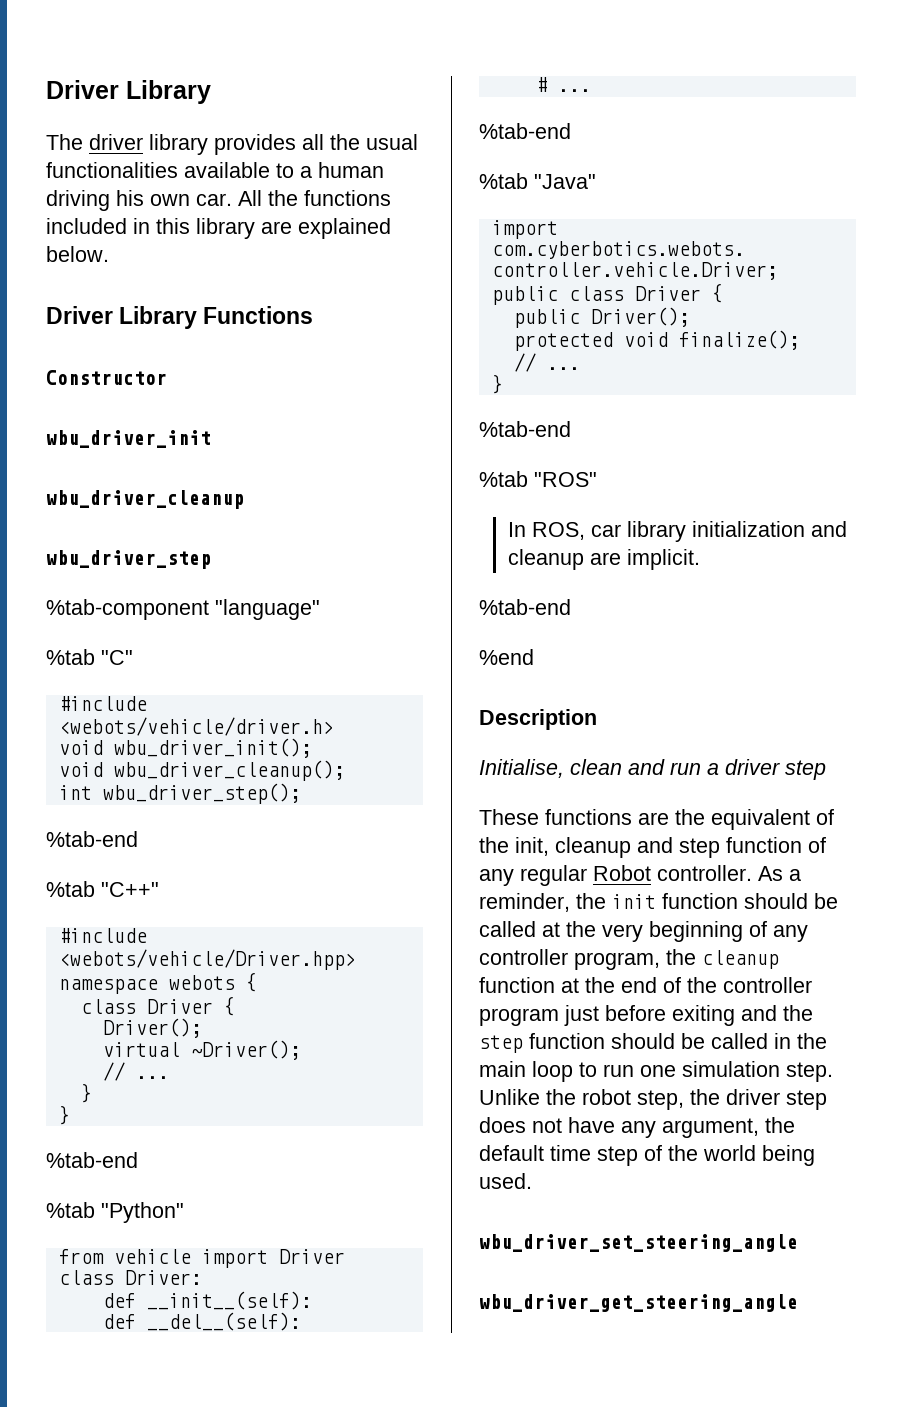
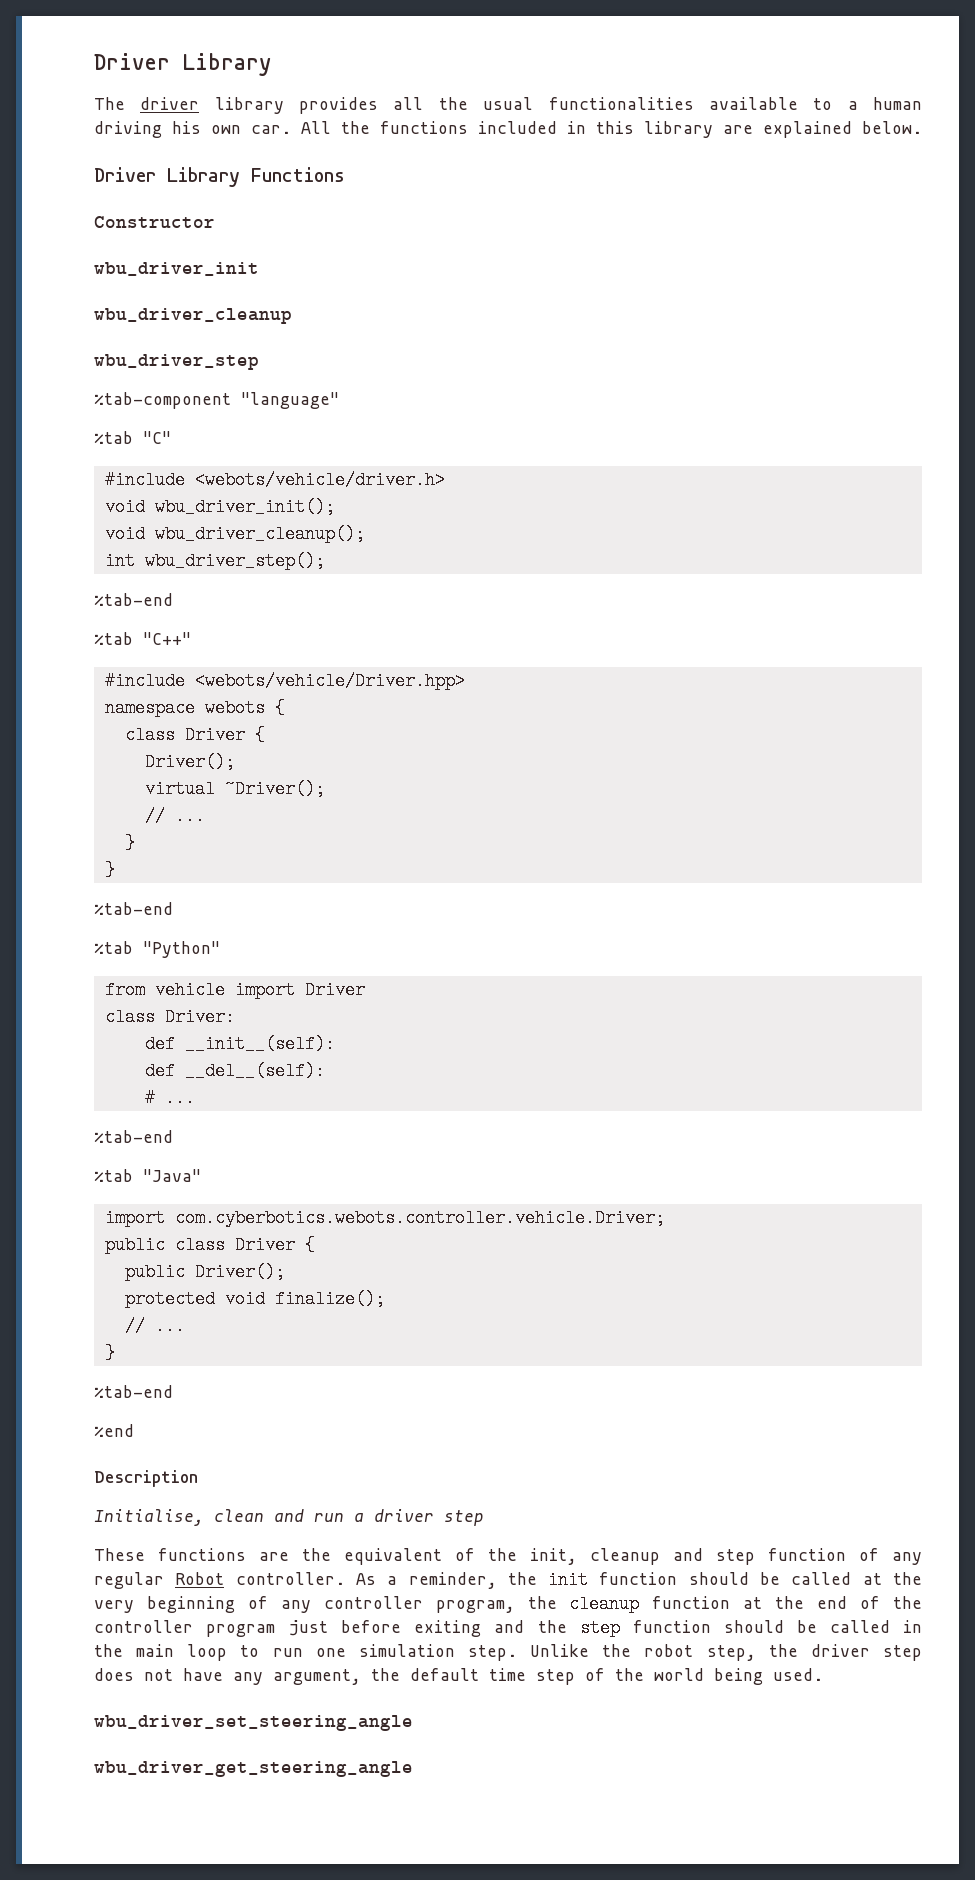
- %tab "ROS"
- In ROS, car library initialization and cleanup are implicit.
- %tab-end

